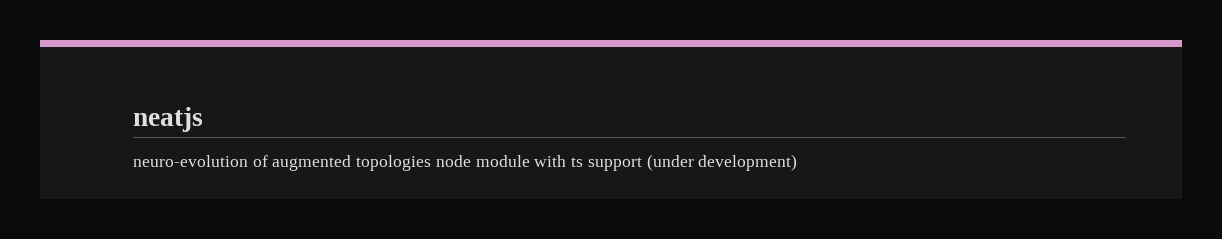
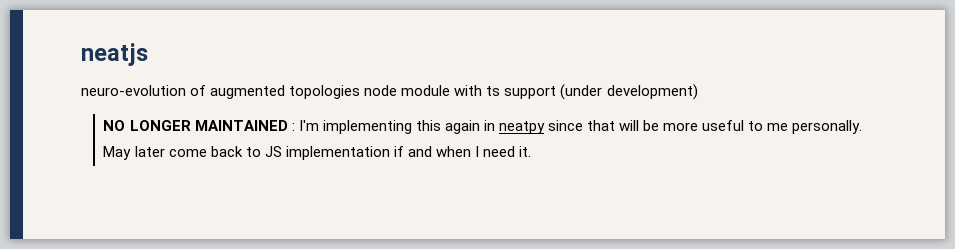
+ NO LONGER MAINTAINED : I'm implementing this again in neatpy since that will be more useful to me personally. May later come back to JS implementation if and when I need it.

